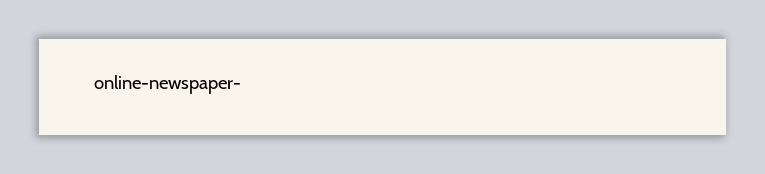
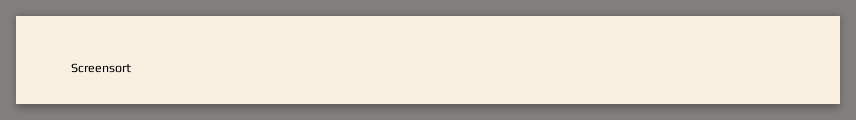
- online-newspaper-
+ Screensort

